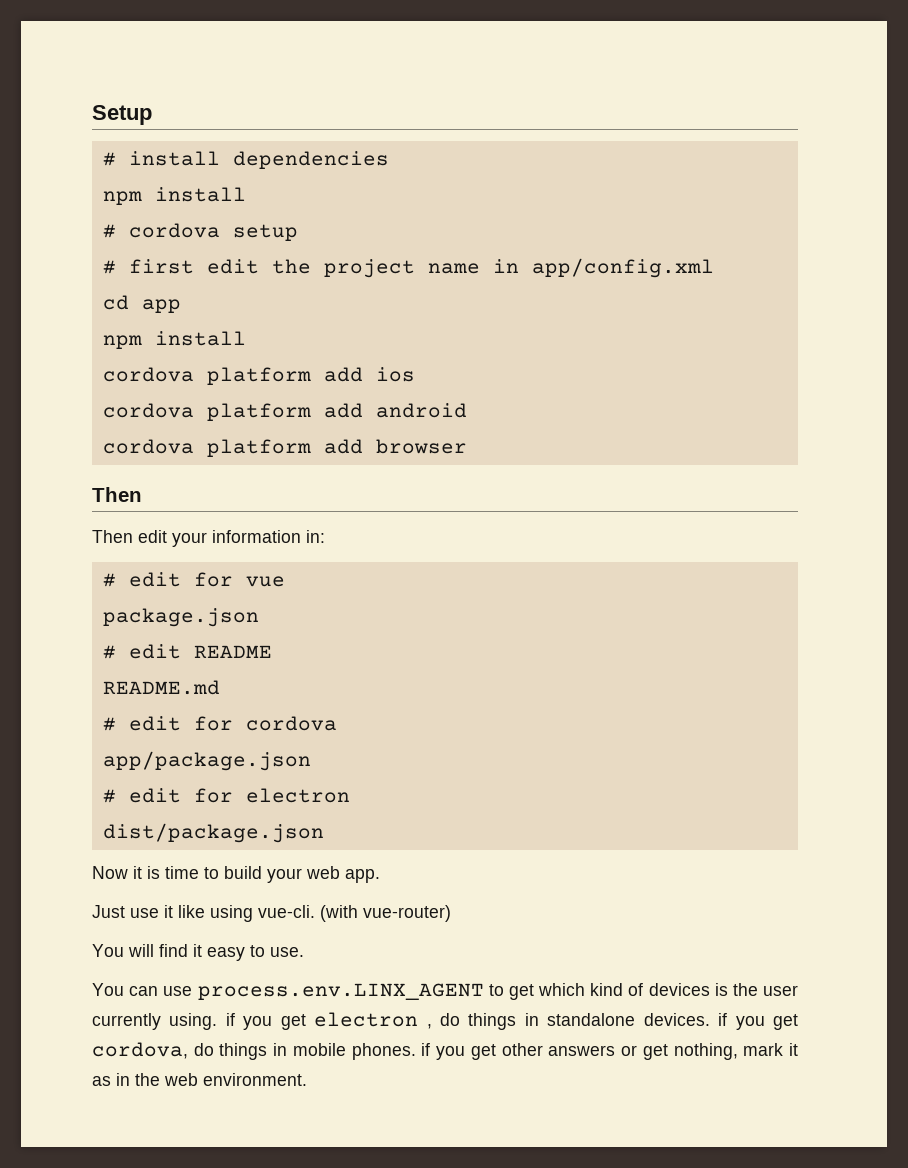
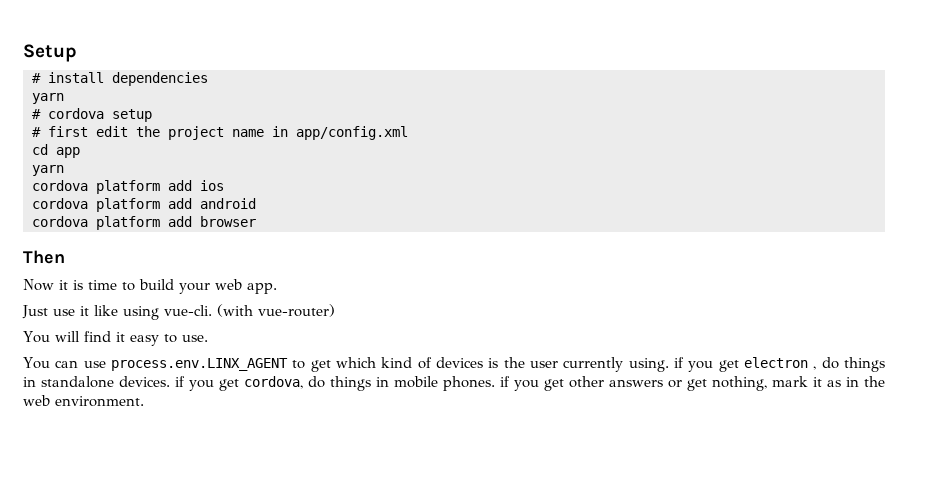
  # install dependencies
- npm install
+ yarn
  cd app
- npm install
+ yarn
- Then edit your information in:
- # edit for vue
- package.json
- # edit README
- README.md
- # edit for cordova
- app/package.json
- # edit for electron
- dist/package.json

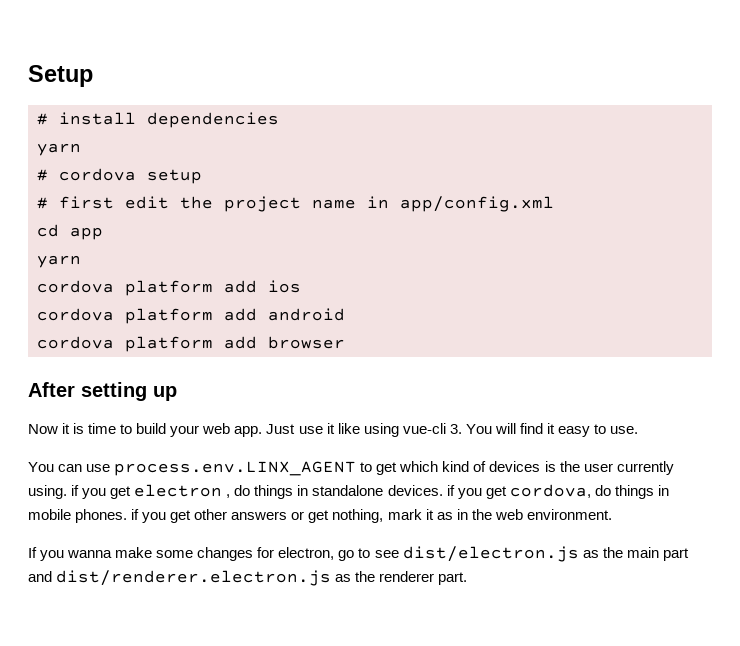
- Then
+ After setting up
- Now it is time to build your web app.
- Just use it like using vue-cli. (with vue-router)
- You will find it easy to use.
+ Now it is time to build your web app. Just use it like using vue-cli 3. You will find it easy to use.
+ If you wanna make some changes for electron, go to see dist/electron.js as the main part and dist/renderer.electron.js as the renderer part.

